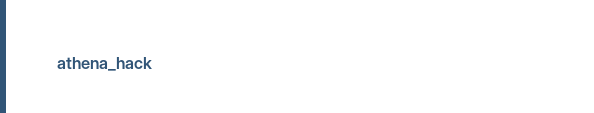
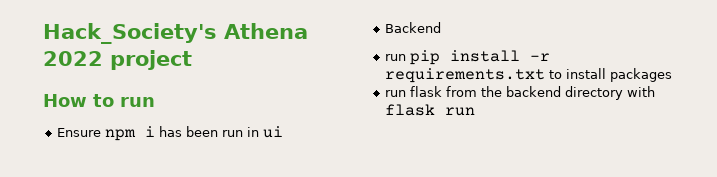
- athena_hack
+ Hack_Society's Athena 2022 project
+ How to run
+ Ensure npm i has been run in ui
+ Backend
+ run pip install -r requirements.txt to install packages
+ run flask from the backend directory with flask run

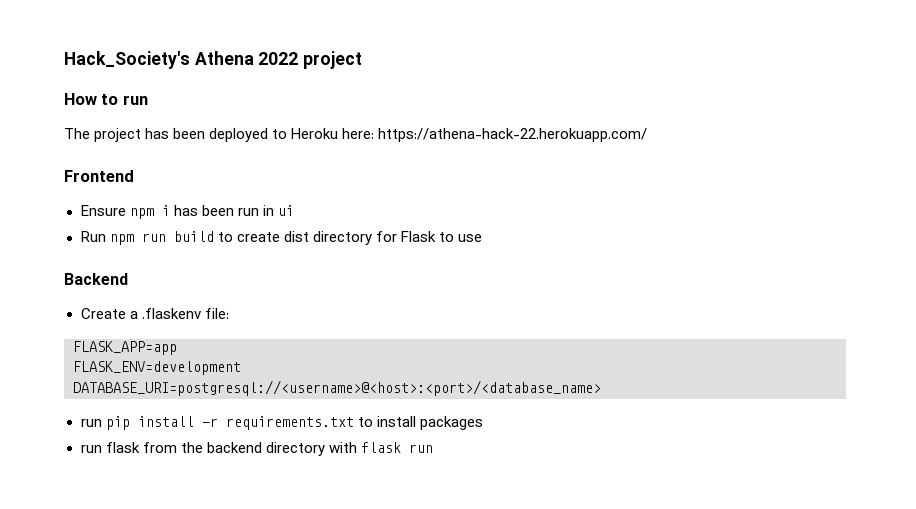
+ The project has been deployed to Heroku here: https://athena-hack-22.herokuapp.com/
+ Frontend
+ Run npm run build to create dist directory for Flask to use
  Backend
+ Create a .flaskenv file:
+ FLASK_APP=app
+ FLASK_ENV=development
+ DATABASE_URI=postgresql://<username>@<host>:<port>/<database_name>

